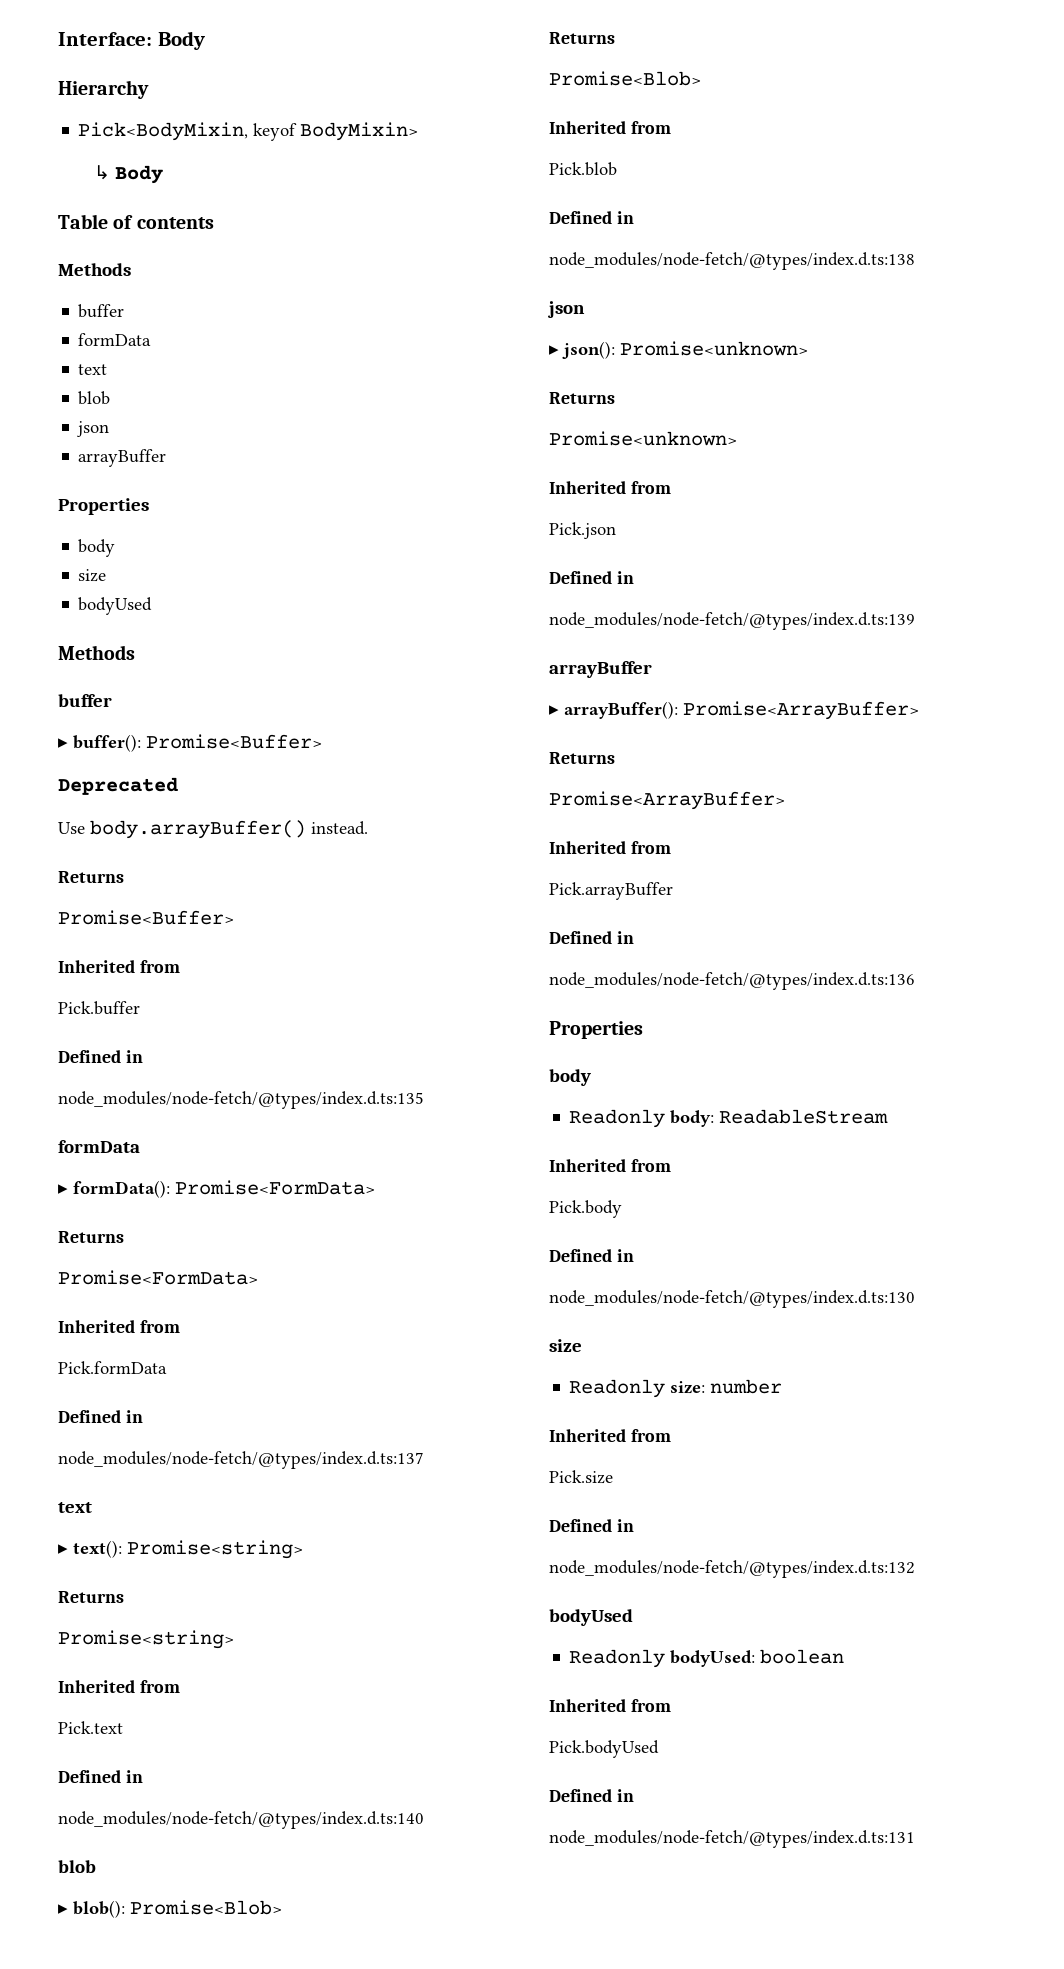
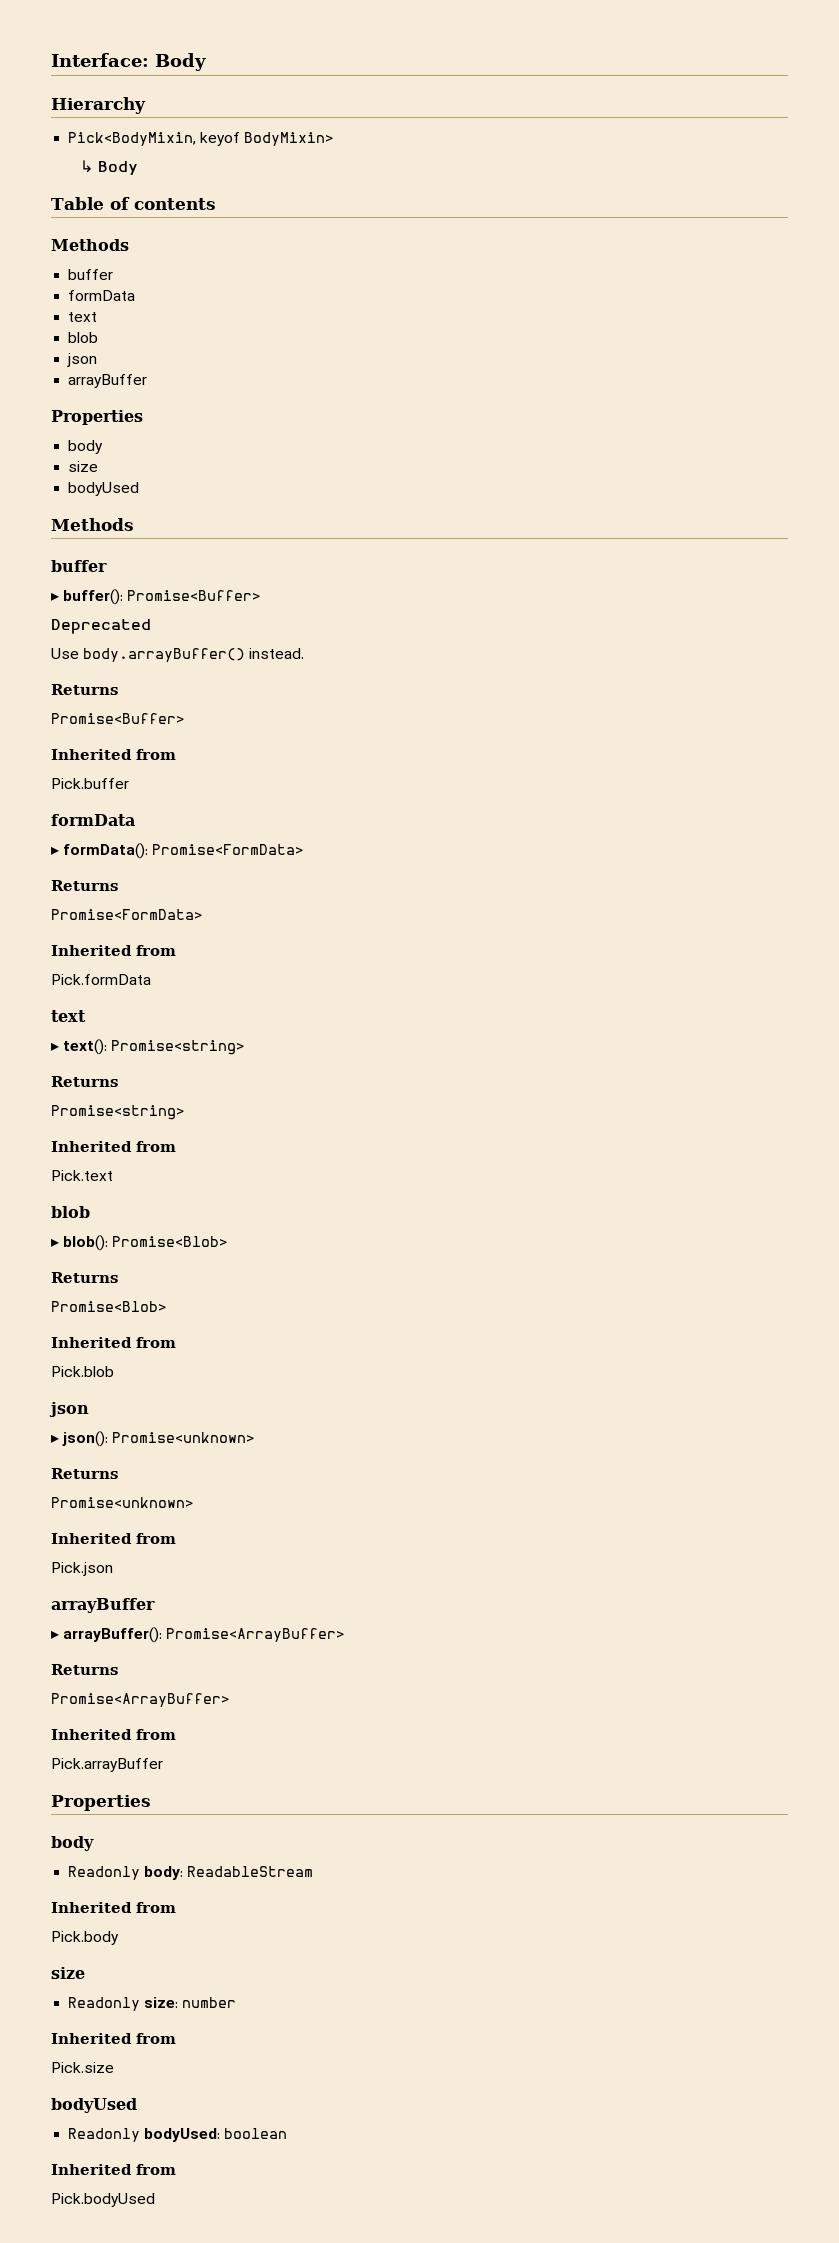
  Pick.buffer
- Defined in
- node_modules/node-fetch/@types/index.d.ts:135
  Pick.formData
- Defined in
- node_modules/node-fetch/@types/index.d.ts:137
  Pick.text
- Defined in
- node_modules/node-fetch/@types/index.d.ts:140
  Pick.blob
- Defined in
- node_modules/node-fetch/@types/index.d.ts:138
  Pick.json
- Defined in
- node_modules/node-fetch/@types/index.d.ts:139
  Pick.arrayBuffer
- Defined in
- node_modules/node-fetch/@types/index.d.ts:136
  Pick.body
- Defined in
- node_modules/node-fetch/@types/index.d.ts:130
  Pick.size
- Defined in
- node_modules/node-fetch/@types/index.d.ts:132
  Pick.bodyUsed
- Defined in
- node_modules/node-fetch/@types/index.d.ts:131

